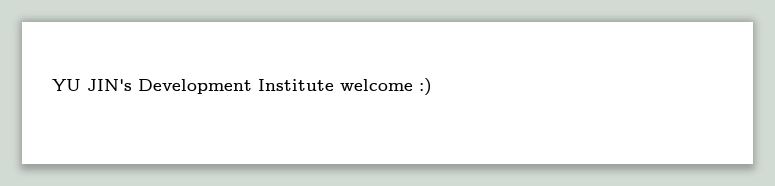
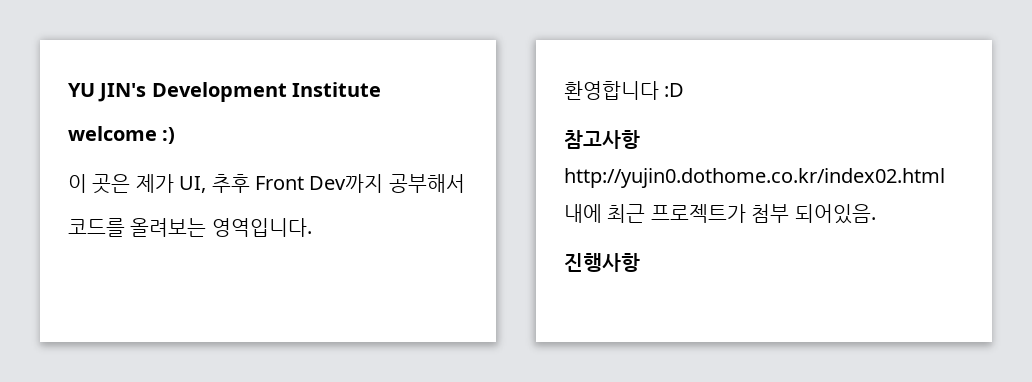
- YU JIN's Development Institute welcome :)
+ YU JIN's Development Institute
+ welcome :)
+ 이 곳은 제가 UI, 추후 Front Dev까지 공부해서
+ 코드를 올려보는 영역입니다.
+ 환영합니다 :D
+ 참고사항 http://yujin0.dothome.co.kr/index02.html 내에 최근 프로젝트가 첨부 되어있음.
+ 진행사항

